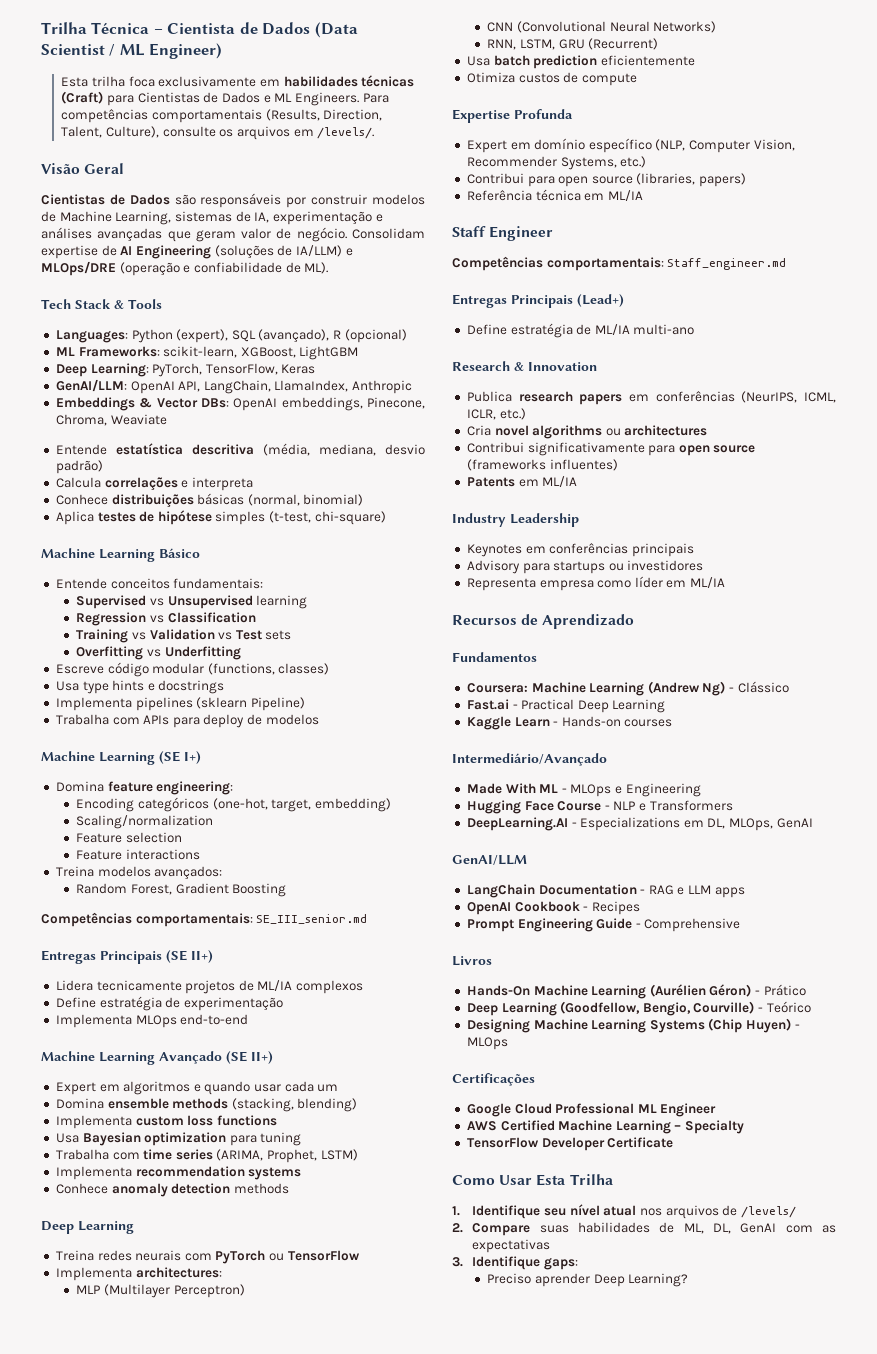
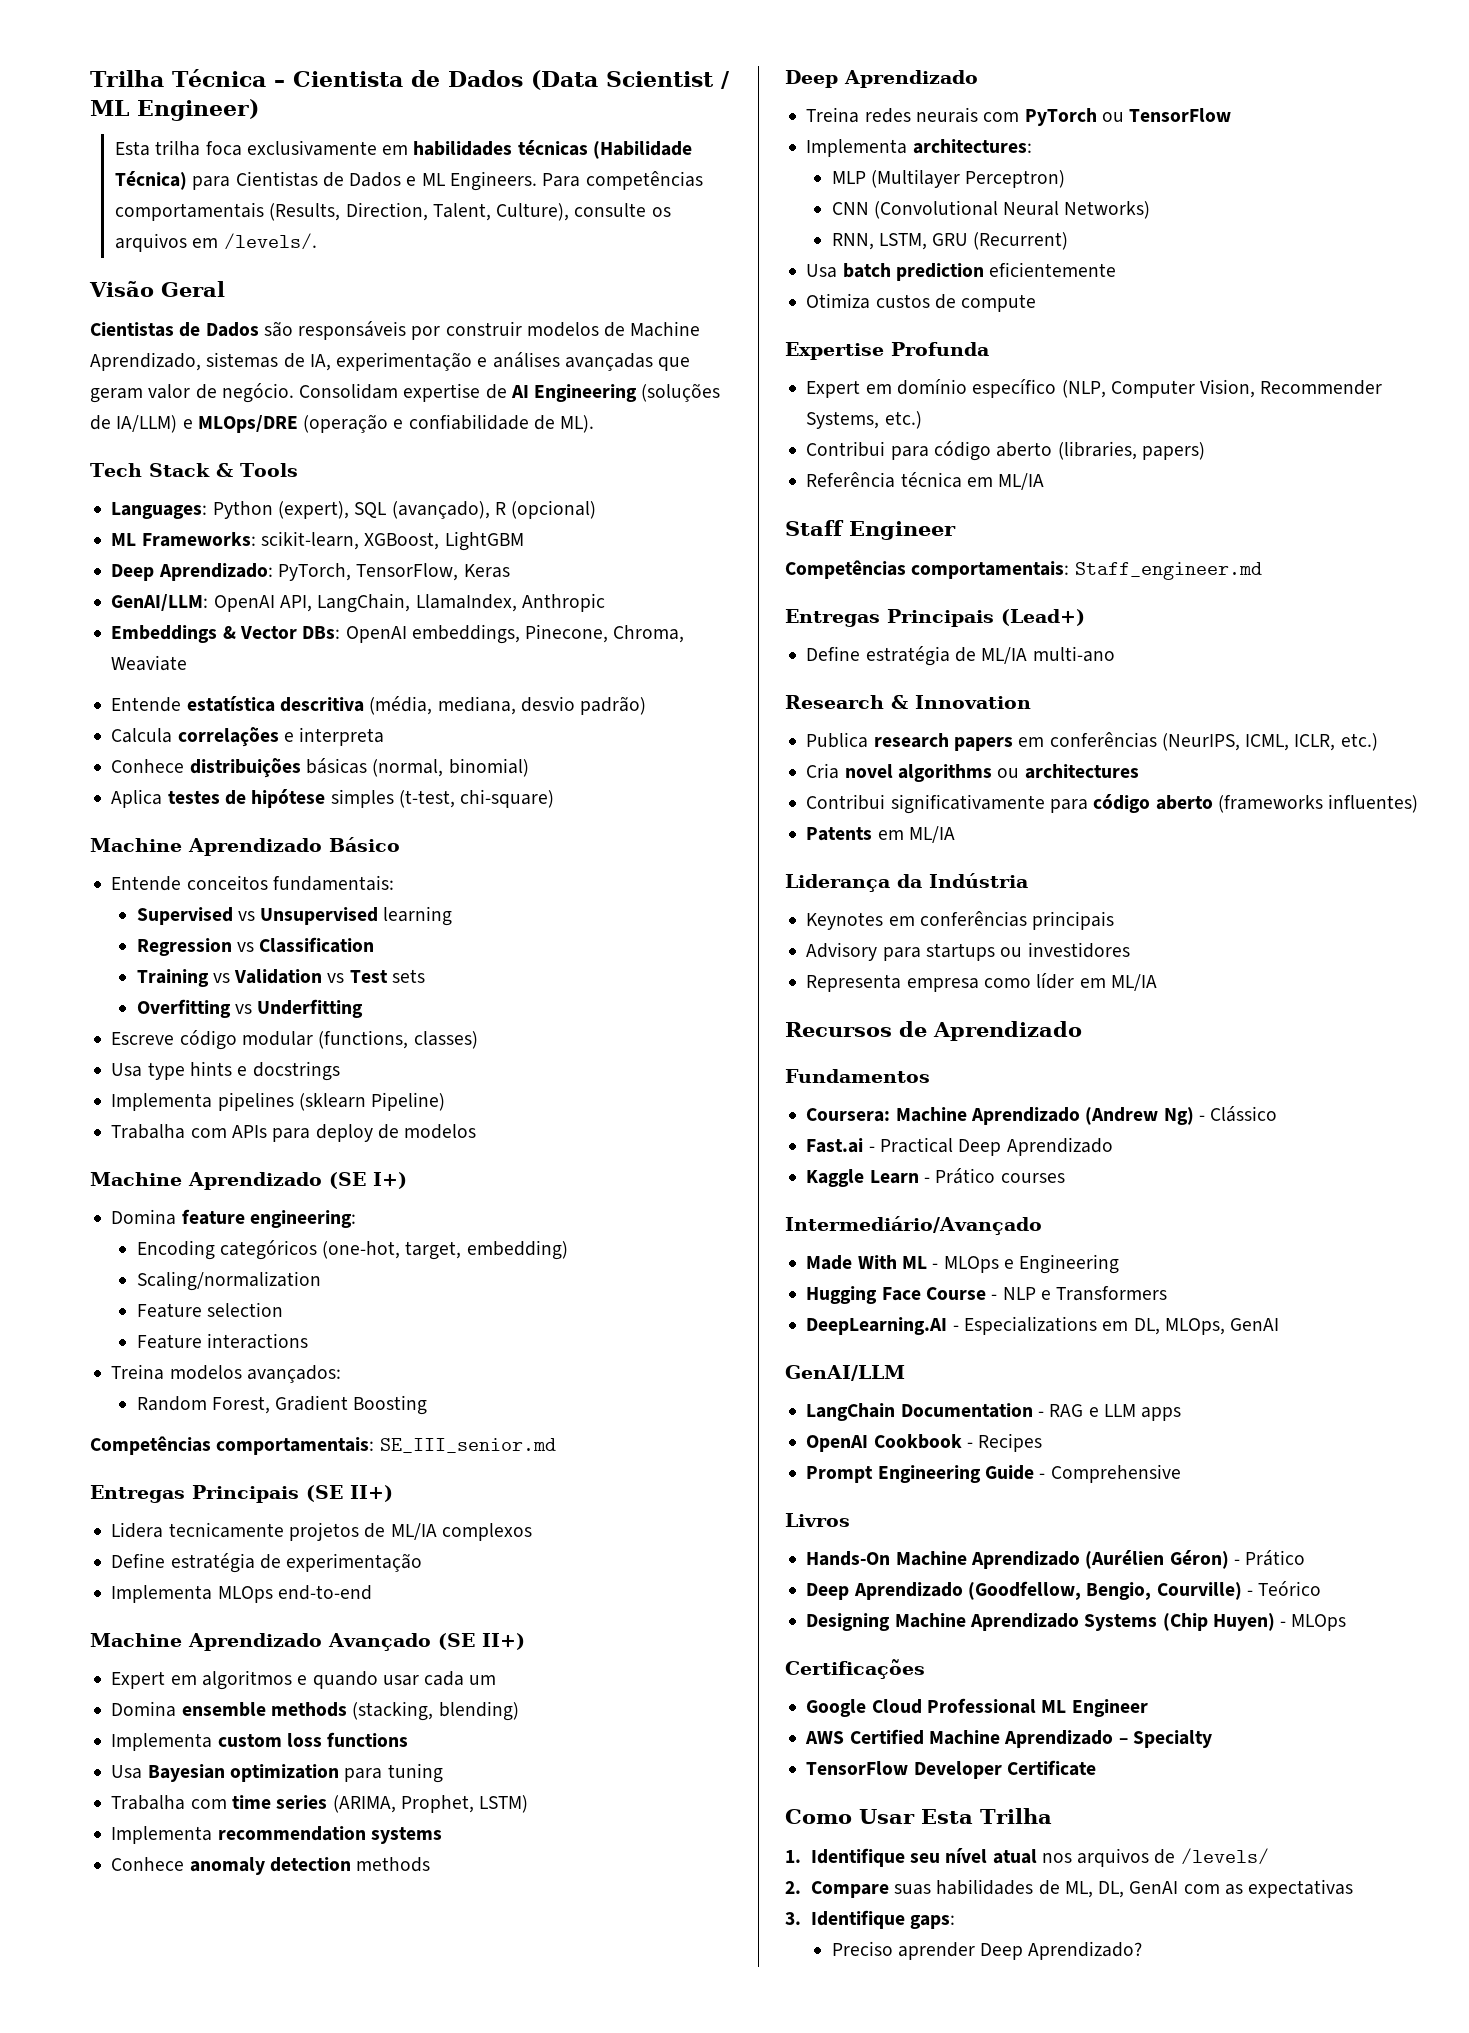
- Esta trilha foca exclusivamente em habilidades técnicas (Craft) para Cientistas de Dados e ML Engineers.
+ Esta trilha foca exclusivamente em habilidades técnicas (Habilidade Técnica) para Cientistas de Dados e ML Engineers.
- Cientistas de Dados são responsáveis por construir modelos de Machine Learning, sistemas de IA, experimentação e análises avançadas que geram valor de negócio.
+ Cientistas de Dados são responsáveis por construir modelos de Machine Aprendizado, sistemas de IA, experimentação e análises avançadas que geram valor de negócio.
- Deep Learning: PyTorch, TensorFlow, Keras
+ Deep Aprendizado: PyTorch, TensorFlow, Keras
- Machine Learning Básico
+ Machine Aprendizado Básico
- Machine Learning (SE I+)
+ Machine Aprendizado (SE I+)
- Machine Learning Avançado (SE II+)
+ Machine Aprendizado Avançado (SE II+)
  Conhece anomaly detection methods
- Deep Learning
+ Deep Aprendizado
- Contribui para open source (libraries, papers)
+ Contribui para código aberto (libraries, papers)
- Contribui significativamente para open source (frameworks influentes)
+ Contribui significativamente para código aberto (frameworks influentes)
- Industry Leadership
+ Liderança da Indústria
- Coursera: Machine Learning (Andrew Ng) - Clássico
+ Coursera: Machine Aprendizado (Andrew Ng) - Clássico
- Fast.ai - Practical Deep Learning
+ Fast.ai - Practical Deep Aprendizado
- Kaggle Learn - Hands-on courses
+ Kaggle Learn - Prático courses
- Hands-On Machine Learning (Aurélien Géron) - Prático
+ Hands-On Machine Aprendizado (Aurélien Géron) - Prático
- Deep Learning (Goodfellow, Bengio, Courville) - Teórico
+ Deep Aprendizado (Goodfellow, Bengio, Courville) - Teórico
- Designing Machine Learning Systems (Chip Huyen) - MLOps
+ Designing Machine Aprendizado Systems (Chip Huyen) - MLOps
- AWS Certified Machine Learning – Specialty
+ AWS Certified Machine Aprendizado – Specialty
- Preciso aprender Deep Learning?
+ Preciso aprender Deep Aprendizado?

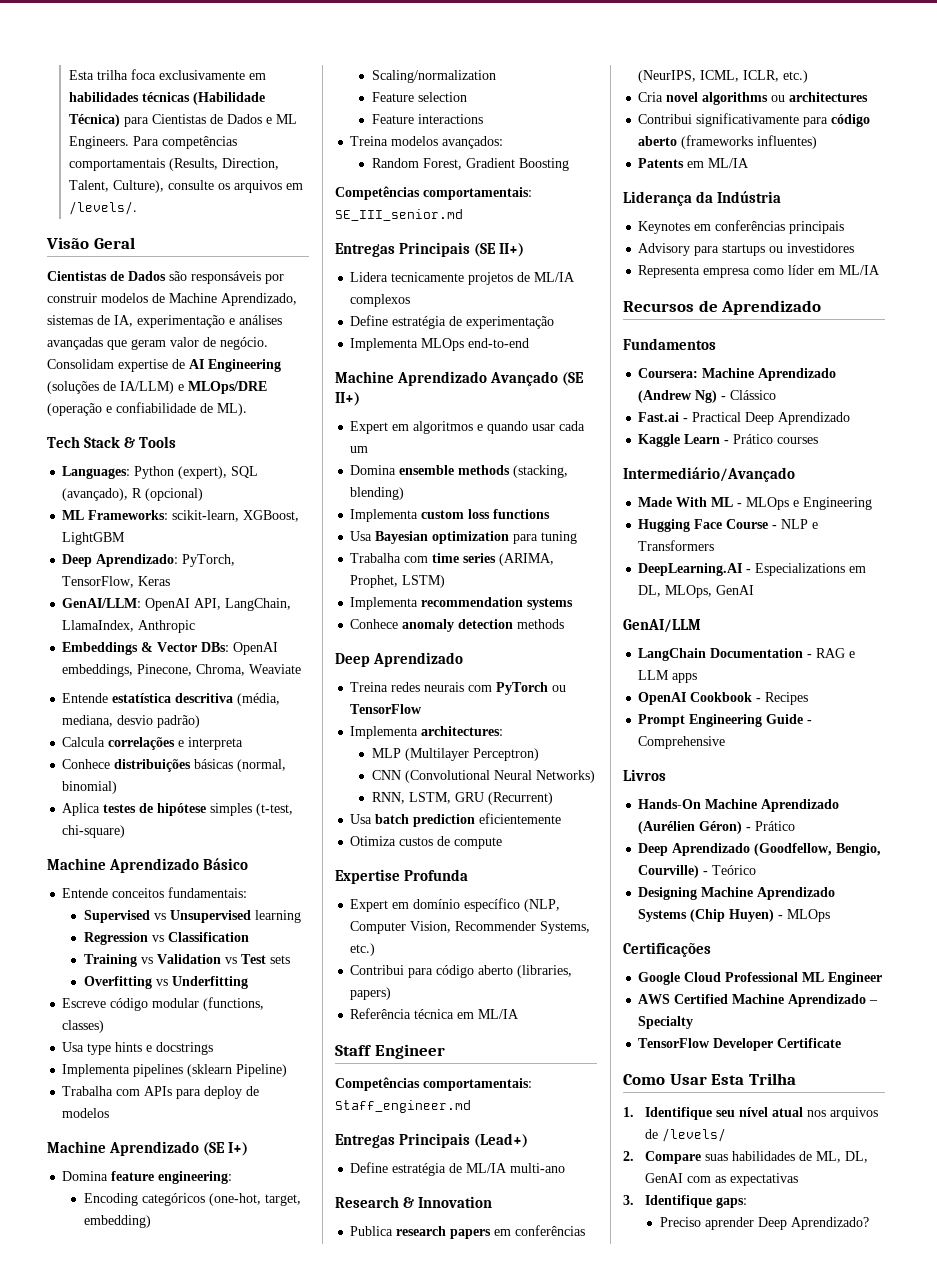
- Trilha Técnica – Cientista de Dados (Data Scientist / ML Engineer)

